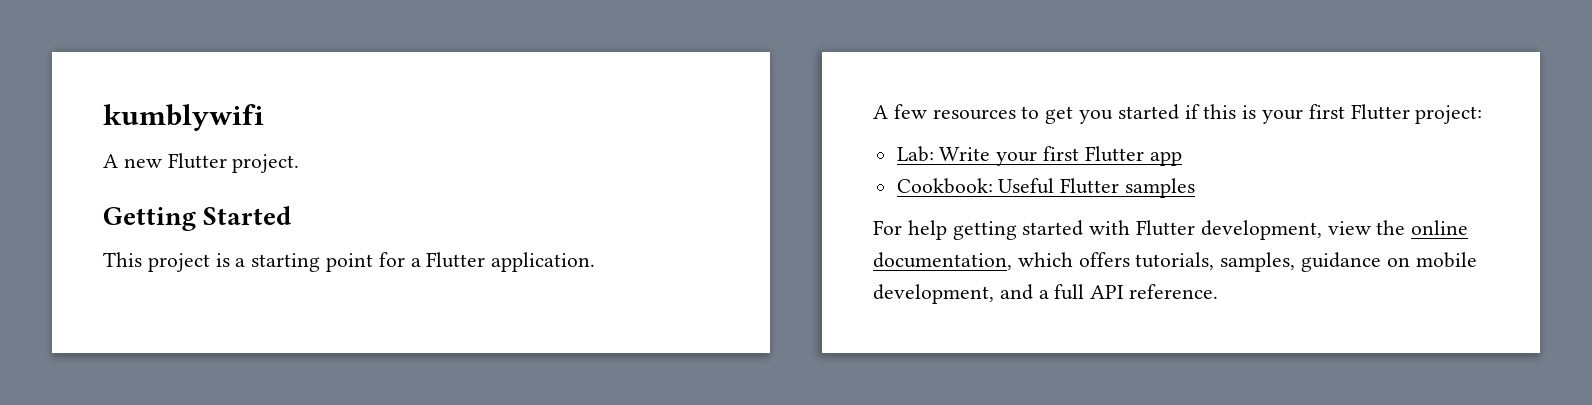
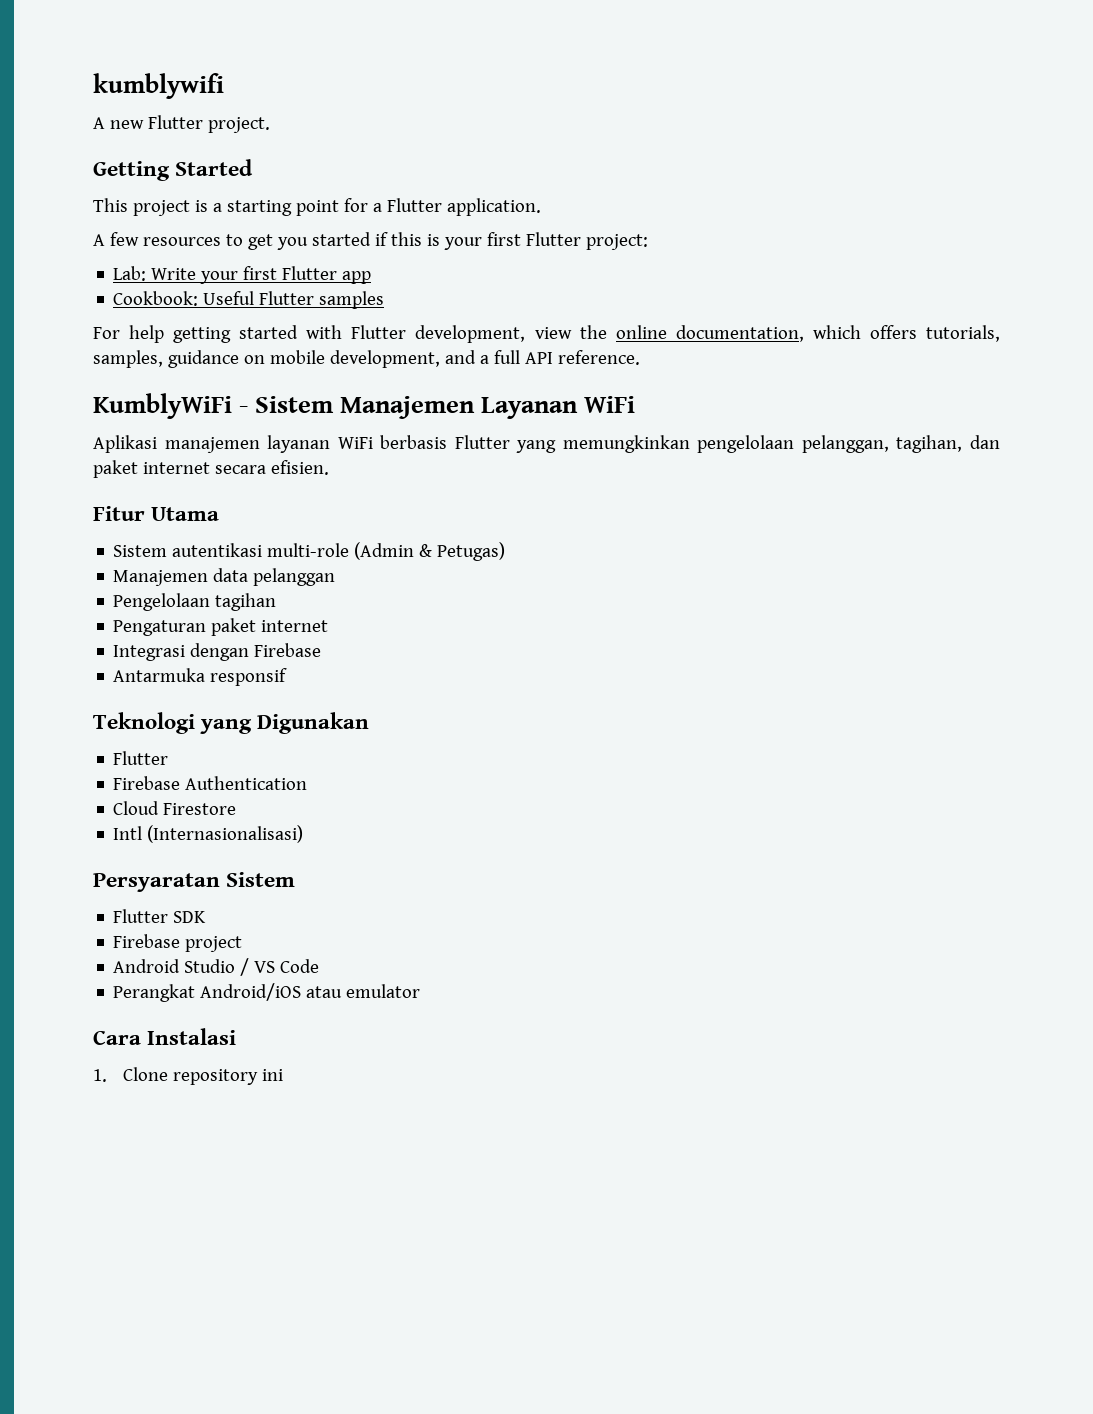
+ KumblyWiFi - Sistem Manajemen Layanan WiFi
+ Aplikasi manajemen layanan WiFi berbasis Flutter yang memungkinkan pengelolaan pelanggan, tagihan, dan paket internet secara efisien.
+ Fitur Utama
+ Sistem autentikasi multi-role (Admin & Petugas)
+ Manajemen data pelanggan
+ Pengelolaan tagihan
+ Pengaturan paket internet
+ Integrasi dengan Firebase
+ Antarmuka responsif
+ Teknologi yang Digunakan
+ Flutter
+ Firebase Authentication
+ Cloud Firestore
+ Intl (Internasionalisasi)
+ Persyaratan Sistem
+ Flutter SDK
+ Firebase project
+ Android Studio / VS Code
+ Perangkat Android/iOS atau emulator
+ Cara Instalasi
+ 1. Clone repository ini

